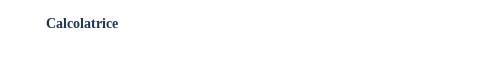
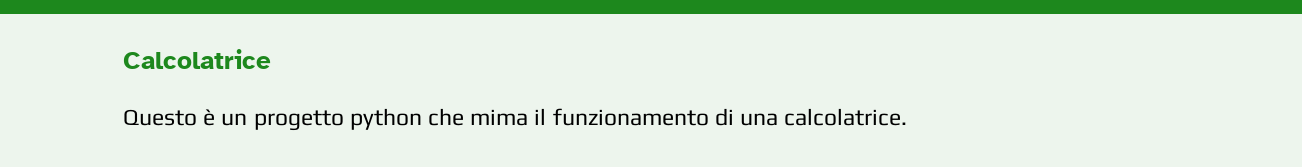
+ Questo è un progetto python che mima il funzionamento di una calcolatrice.

